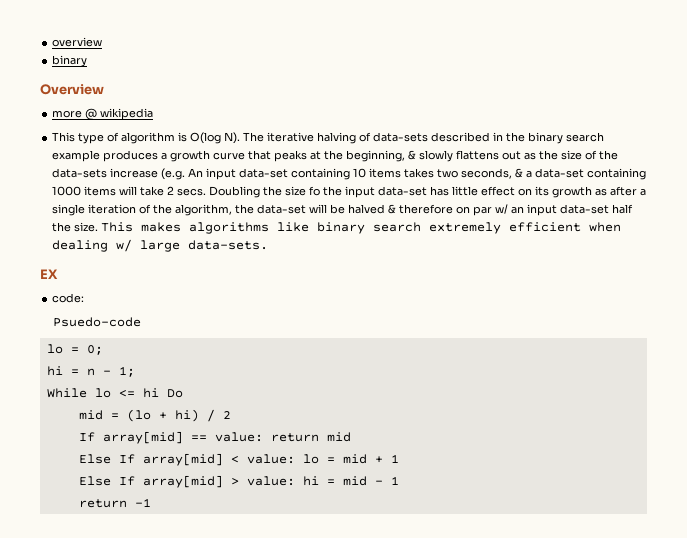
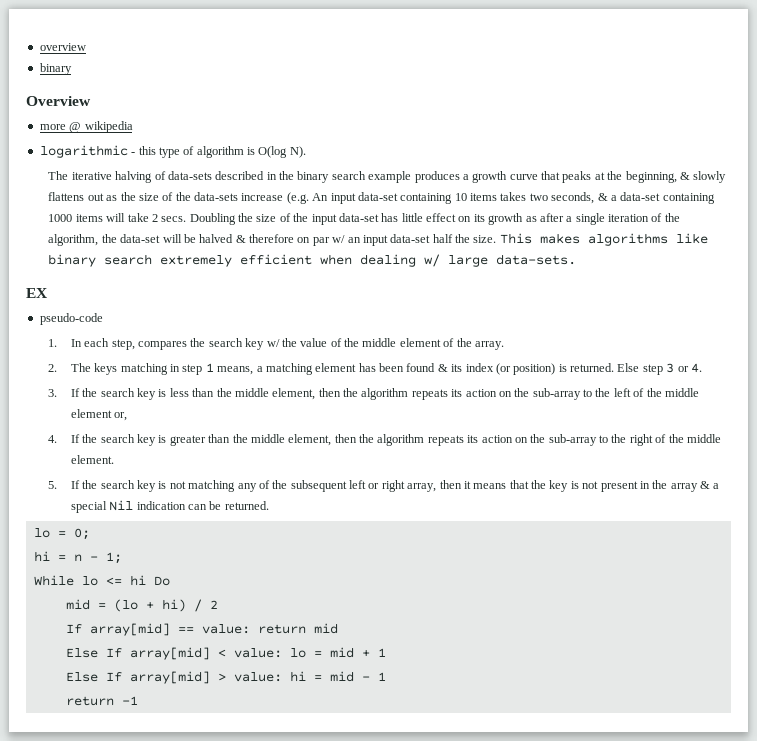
- This type of algorithm is O(log N). The iterative halving of data-sets described in the binary search example produces a growth curve that peaks at the beginning, & slowly flattens out as the size of the data-sets increase (e.g. An input data-set containing 10 items takes two seconds, & a data-set containing 1000 items will take 2 secs.
+ logarithmic - this type of algorithm is O(log N).
+ The iterative halving of data-sets described in the binary search example produces a growth curve that peaks at the beginning, & slowly flattens out as the size of the data-sets increase (e.g. An input data-set containing 10 items takes two seconds, & a data-set containing 1000 items will take 2 secs.
- Doubling the size fo the input data-set has little effect on its growth as after a single iteration of the algorithm, the data-set will be halved & therefore on par w/ an input data-set half the size.
+ Doubling the size of the input data-set has little effect on its growth as after a single iteration of the algorithm, the data-set will be halved & therefore on par w/ an input data-set half the size.
- code:
- Psuedo-code
+ pseudo-code
+ 1. In each step, compares the search key w/ the value of the middle element of the array.
+ 2. The keys matching in step 1 means, a matching element has been found & its index (or position) is returned. Else step 3 or 4.
+ 3. If the search key is less than the middle element, then the algorithm repeats its action on the sub-array to the left of the middle element or,
+ 4. If the search key is greater than the middle element, then the algorithm repeats its action on the sub-array to the right of the middle element.
+ 5. If the search key is not matching any of the subsequent left or right array, then it means that the key is not present in the array & a special Nil indication can be returned.

